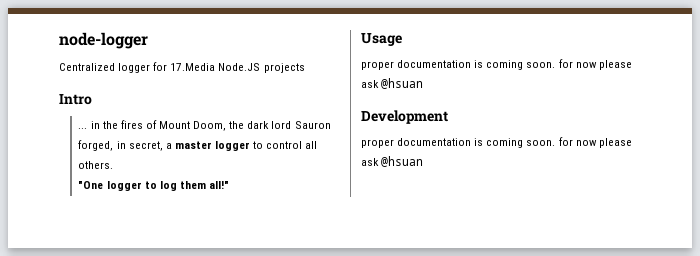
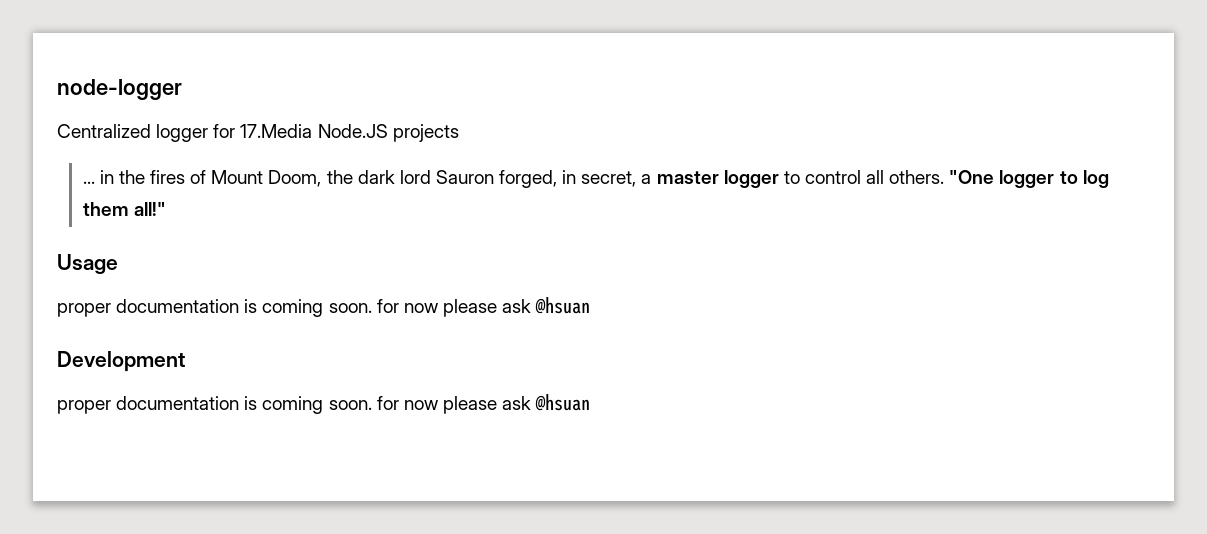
- Intro
- ... in the fires of Mount Doom, the dark lord Sauron forged, in secret, a master logger to control all others.
- "One logger to log them all!"
+ ... in the fires of Mount Doom, the dark lord Sauron forged, in secret, a master logger to control all others. "One logger to log them all!"

